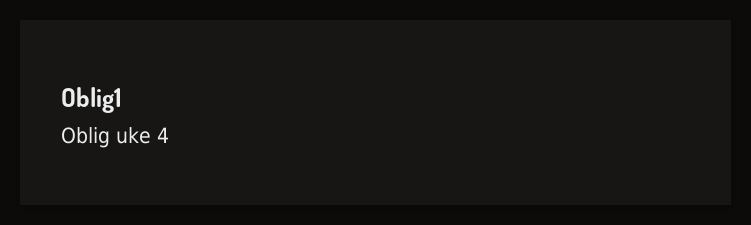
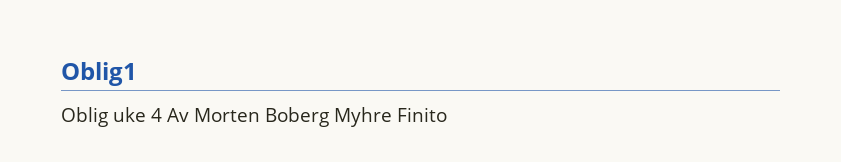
- Oblig uke 4
+ Oblig uke 4 Av Morten Boberg Myhre Finito

